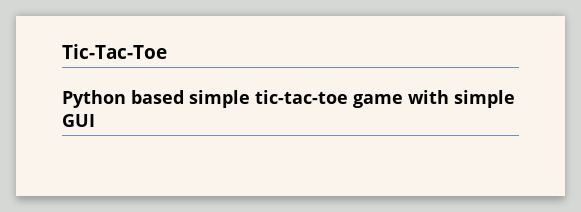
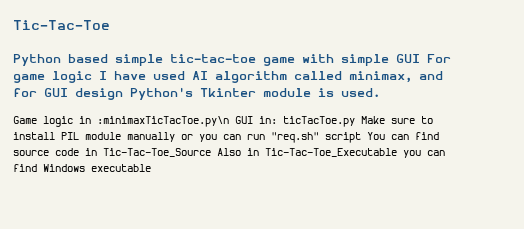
- Python based simple tic-tac-toe game with simple GUI
+ Python based simple tic-tac-toe game with simple GUI For game logic I have used AI algorithm called minimax, and for GUI design Python's Tkinter module is used.
+ Game logic in :minimaxTicTacToe.py\n GUI in: ticTacToe.py Make sure to install PIL module manually or you can run "req.sh" script You can find source code in Tic-Tac-Toe_Source Also in Tic-Tac-Toe_Executable you can find Windows executable

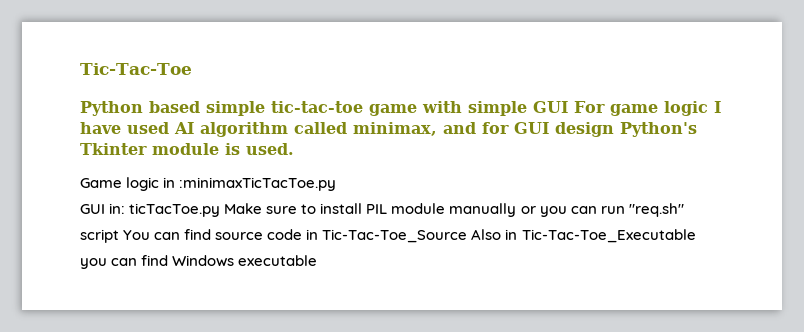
- Game logic in :minimaxTicTacToe.py\n GUI in: ticTacToe.py Make sure to install PIL module manually or you can run "req.sh" script You can find source code in Tic-Tac-Toe_Source Also in Tic-Tac-Toe_Executable you can find Windows executable
+ Game logic in :minimaxTicTacToe.py
+ GUI in: ticTacToe.py Make sure to install PIL module manually or you can run "req.sh" script You can find source code in Tic-Tac-Toe_Source Also in Tic-Tac-Toe_Executable you can find Windows executable

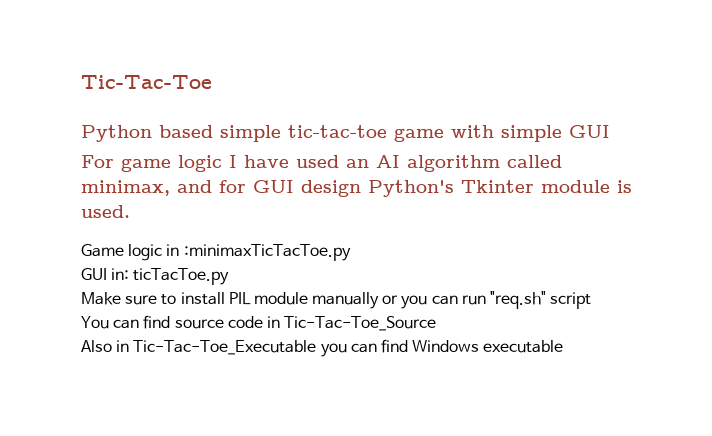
- Python based simple tic-tac-toe game with simple GUI For game logic I have used AI algorithm called minimax, and for GUI design Python's Tkinter module is used.
+ Python based simple tic-tac-toe game with simple GUI
+ For game logic I have used an AI algorithm called minimax, and for GUI design Python's Tkinter module is used.
- GUI in: ticTacToe.py Make sure to install PIL module manually or you can run "req.sh" script You can find source code in Tic-Tac-Toe_Source Also in Tic-Tac-Toe_Executable you can find Windows executable
+ GUI in: ticTacToe.py
+ Make sure to install PIL module manually or you can run "req.sh" script
+ You can find source code in Tic-Tac-Toe_Source
+ Also in Tic-Tac-Toe_Executable you can find Windows executable

